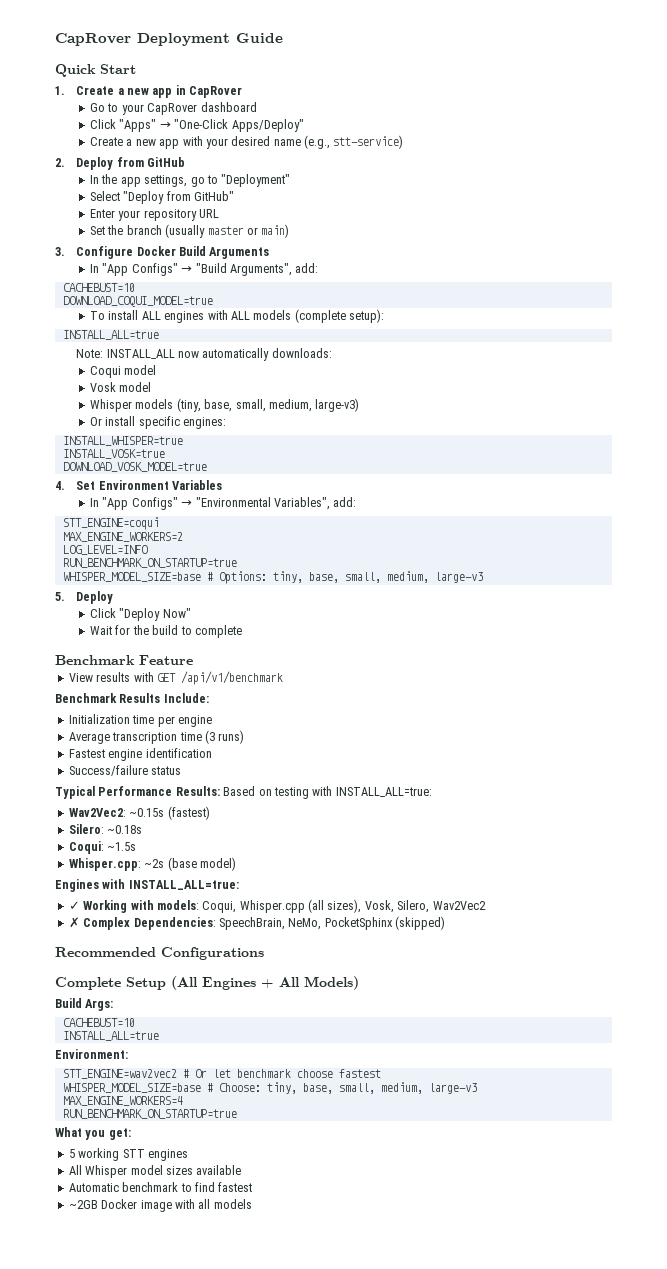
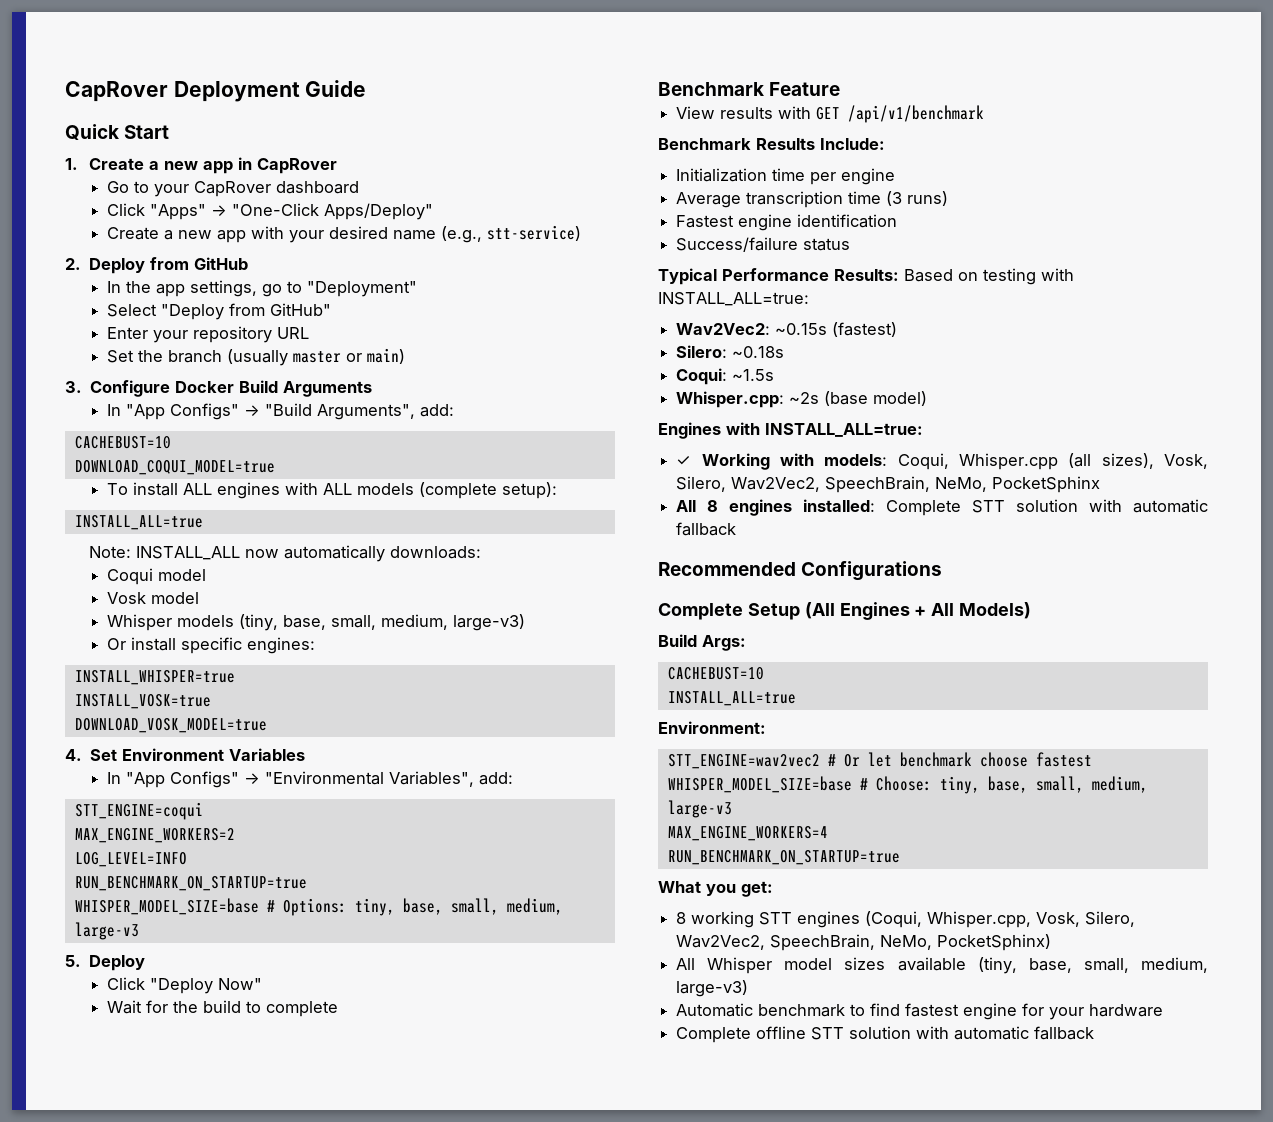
- ✓ Working with models: Coqui, Whisper.cpp (all sizes), Vosk, Silero, Wav2Vec2
- ✗ Complex Dependencies: SpeechBrain, NeMo, PocketSphinx (skipped)
+ ✓ Working with models: Coqui, Whisper.cpp (all sizes), Vosk, Silero, Wav2Vec2, SpeechBrain, NeMo, PocketSphinx
+ All 8 engines installed: Complete STT solution with automatic fallback
- 5 working STT engines
+ 8 working STT engines (Coqui, Whisper.cpp, Vosk, Silero, Wav2Vec2, SpeechBrain, NeMo, PocketSphinx)
- All Whisper model sizes available
+ All Whisper model sizes available (tiny, base, small, medium, large-v3)
- Automatic benchmark to find fastest
- ~2GB Docker image with all models
+ Automatic benchmark to find fastest engine for your hardware
+ Complete offline STT solution with automatic fallback

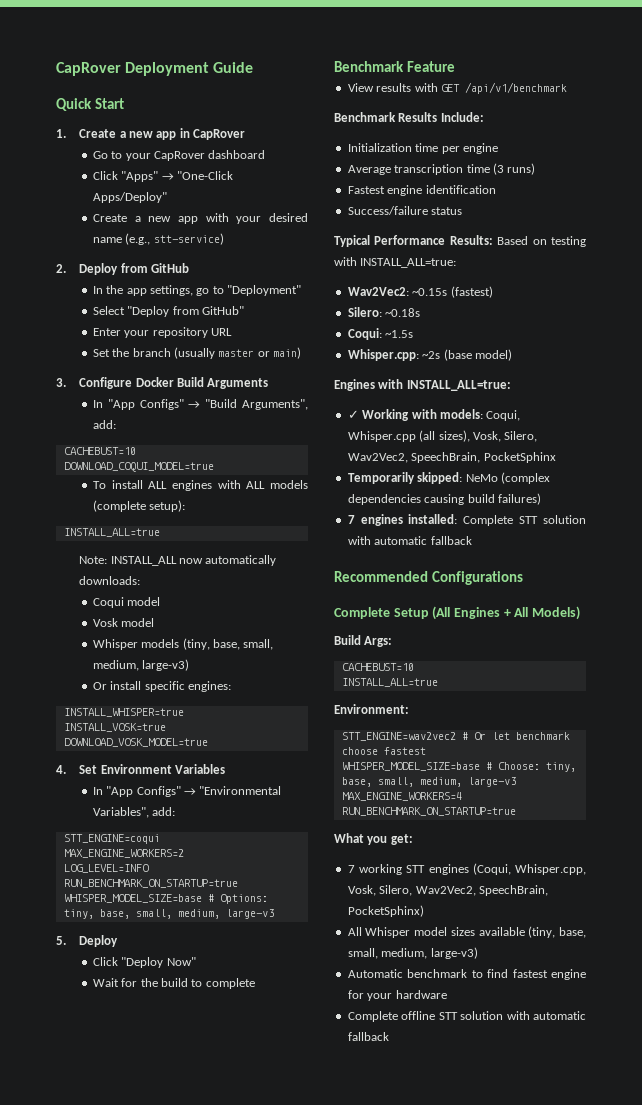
- ✓ Working with models: Coqui, Whisper.cpp (all sizes), Vosk, Silero, Wav2Vec2, SpeechBrain, NeMo, PocketSphinx
+ ✓ Working with models: Coqui, Whisper.cpp (all sizes), Vosk, Silero, Wav2Vec2, SpeechBrain, PocketSphinx
- All 8 engines installed: Complete STT solution with automatic fallback
+ Temporarily skipped: NeMo (complex dependencies causing build failures)
+ 7 engines installed: Complete STT solution with automatic fallback
- 8 working STT engines (Coqui, Whisper.cpp, Vosk, Silero, Wav2Vec2, SpeechBrain, NeMo, PocketSphinx)
+ 7 working STT engines (Coqui, Whisper.cpp, Vosk, Silero, Wav2Vec2, SpeechBrain, PocketSphinx)

